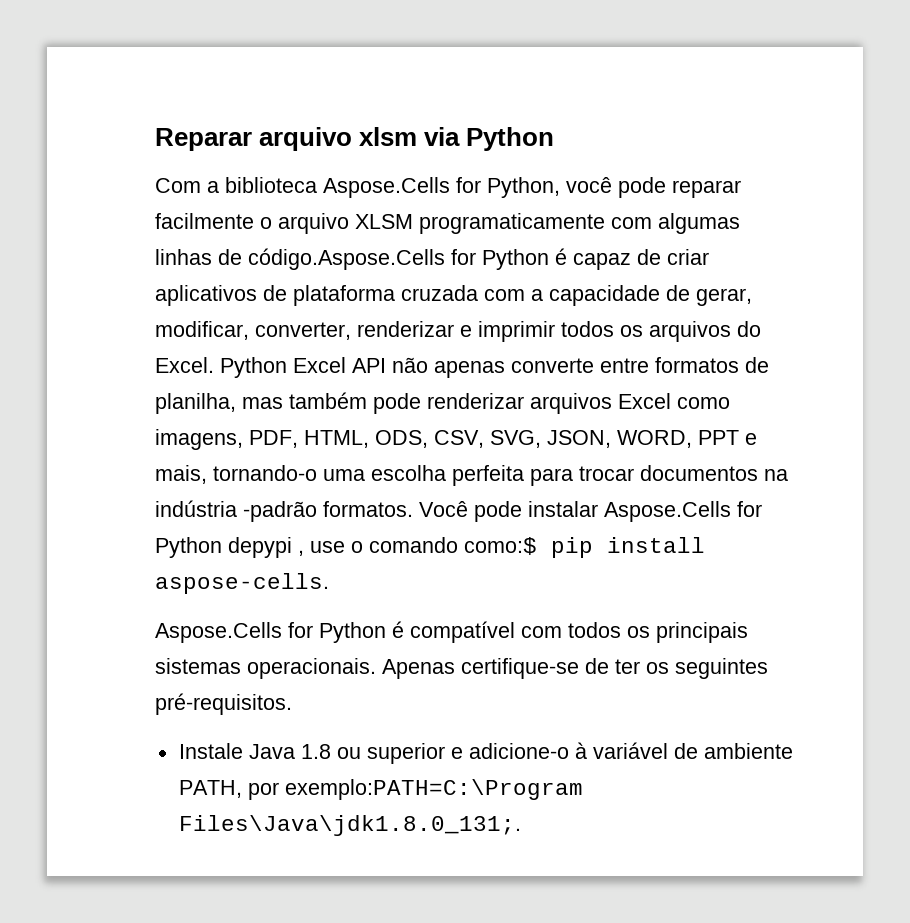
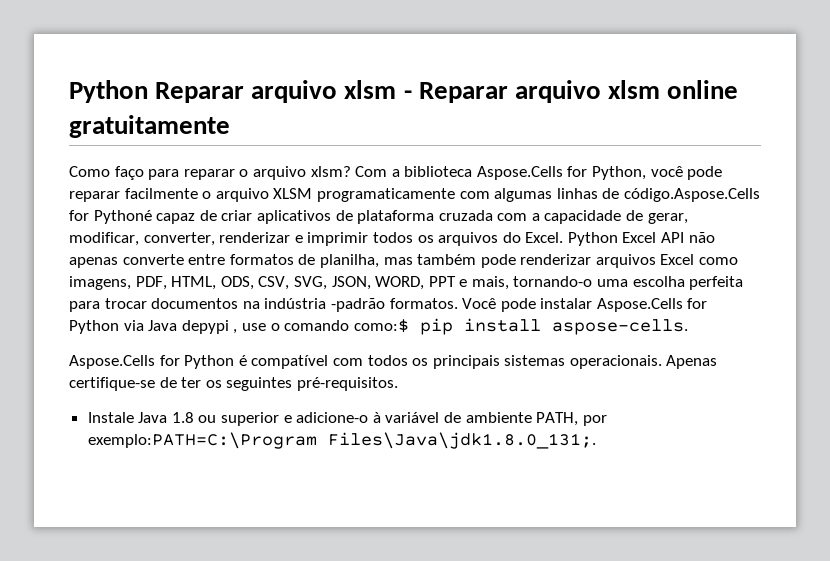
- Reparar arquivo xlsm via Python
- Com a biblioteca Aspose.Cells for Python, você pode reparar facilmente o arquivo XLSM programaticamente com algumas linhas de código.Aspose.Cells for Python é capaz de criar aplicativos de plataforma cruzada com a capacidade de gerar, modificar, converter, renderizar e imprimir todos os arquivos do Excel.
+ Python Reparar arquivo xlsm - Reparar arquivo xlsm online gratuitamente
+ Como faço para reparar o arquivo xlsm? Com a biblioteca Aspose.Cells for Python, você pode reparar facilmente o arquivo XLSM programaticamente com algumas linhas de código.Aspose.Cells for Pythoné capaz de criar aplicativos de plataforma cruzada com a capacidade de gerar, modificar, converter, renderizar e imprimir todos os arquivos do Excel.
- Você pode instalar Aspose.Cells for Python depypi , use o comando como:$ pip install aspose-cells.
+ Você pode instalar Aspose.Cells for Python via Java depypi , use o comando como:$ pip install aspose-cells.

